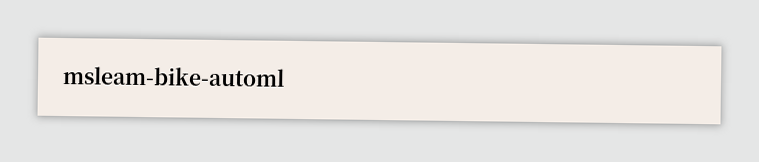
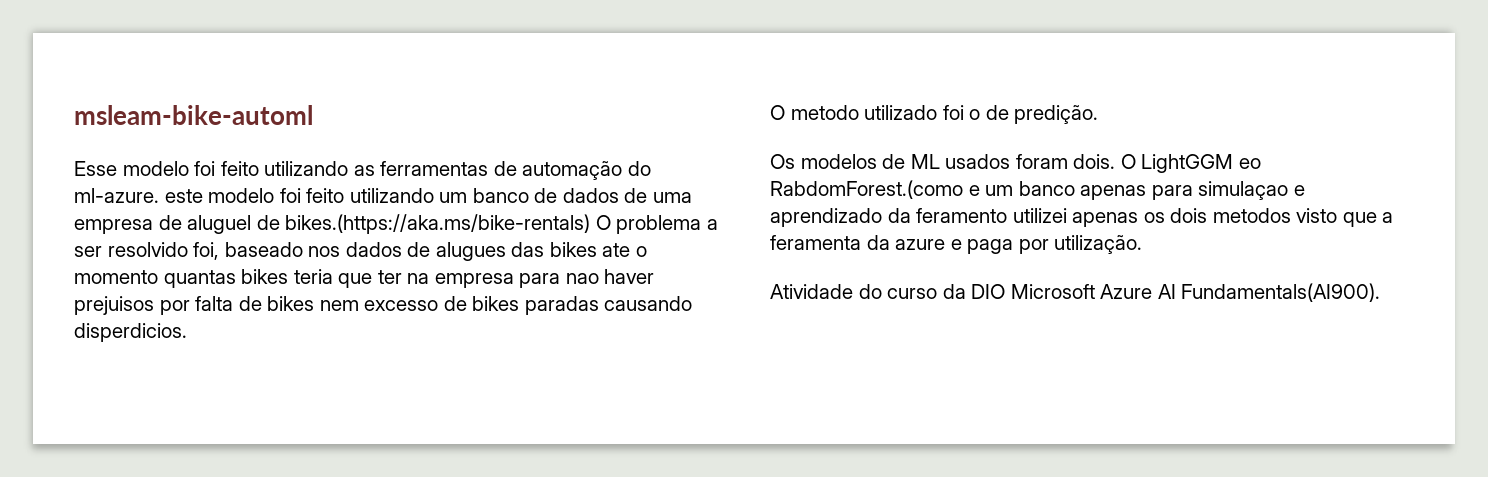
+ Esse modelo foi feito utilizando as ferramentas de automação do ml-azure. este modelo foi feito utilizando um banco de dados de uma empresa de aluguel de bikes.(https://aka.ms/bike-rentals) O problema a ser resolvido foi, baseado nos dados de alugues das bikes ate o momento quantas bikes teria que ter na empresa para nao haver prejuisos por falta de bikes nem excesso de bikes paradas causando disperdicios.
+ O metodo utilizado foi o de predição.
+ Os modelos de ML usados foram dois. O LightGGM eo RabdomForest.(como e um banco apenas para simulaçao e aprendizado da feramento utilizei apenas os dois metodos visto que a feramenta da azure e paga por utilização.
+ Atividade do curso da DIO Microsoft Azure AI Fundamentals(AI900).

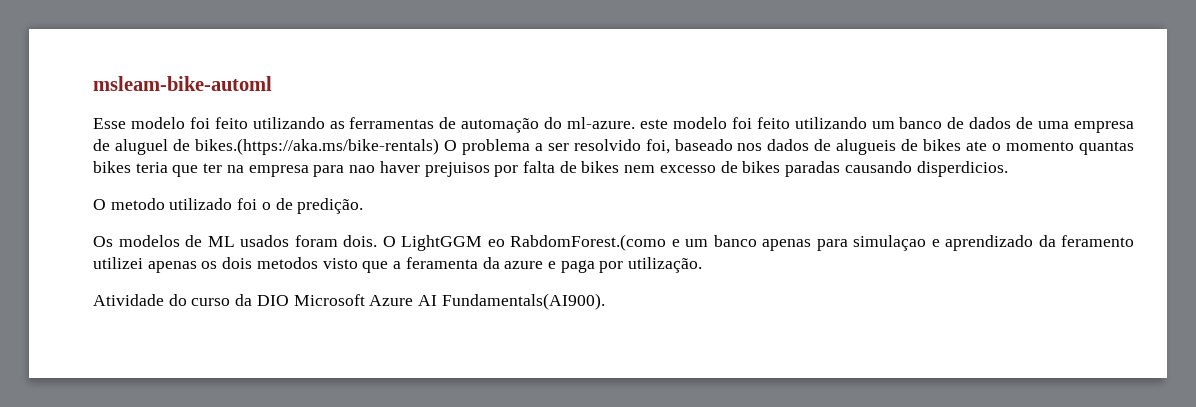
- Esse modelo foi feito utilizando as ferramentas de automação do ml-azure. este modelo foi feito utilizando um banco de dados de uma empresa de aluguel de bikes.(https://aka.ms/bike-rentals) O problema a ser resolvido foi, baseado nos dados de alugues das bikes ate o momento quantas bikes teria que ter na empresa para nao haver prejuisos por falta de bikes nem excesso de bikes paradas causando disperdicios.
+ Esse modelo foi feito utilizando as ferramentas de automação do ml-azure. este modelo foi feito utilizando um banco de dados de uma empresa de aluguel de bikes.(https://aka.ms/bike-rentals) O problema a ser resolvido foi, baseado nos dados de alugueis de bikes ate o momento quantas bikes teria que ter na empresa para nao haver prejuisos por falta de bikes nem excesso de bikes paradas causando disperdicios.

